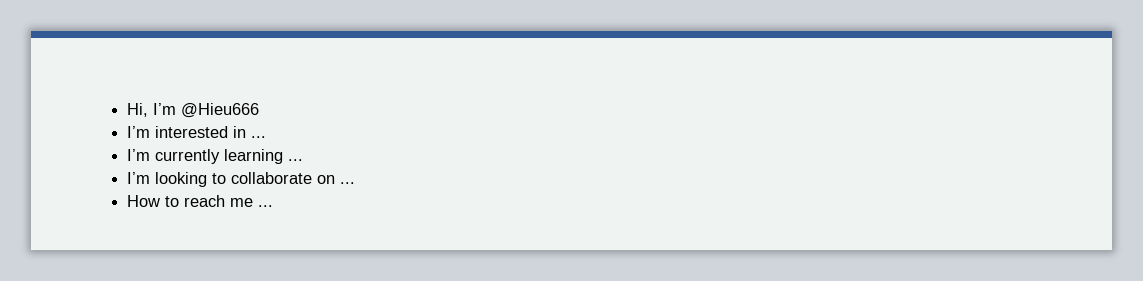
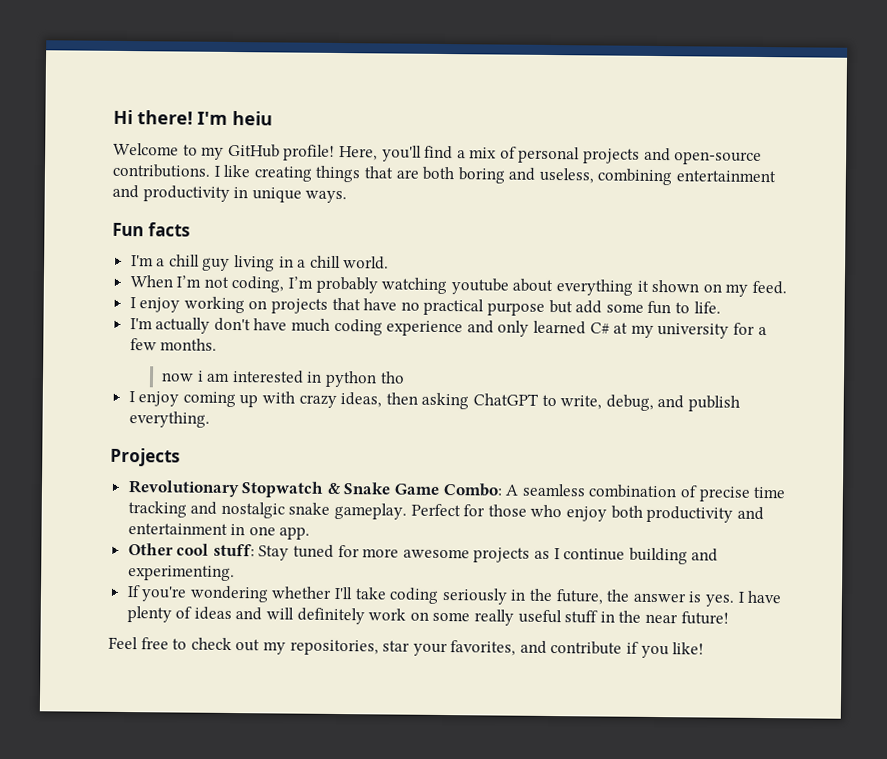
- Hi, I’m @Hieu666
- I’m interested in ...
- I’m currently learning ...
- I’m looking to collaborate on ...
- How to reach me ...
+ Hi there! I'm heiu
+ Welcome to my GitHub profile! Here, you'll find a mix of personal projects and open-source contributions. I like creating things that are both boring and useless, combining entertainment and productivity in unique ways.
+ Fun facts
+ I'm a chill guy living in a chill world.
+ When I’m not coding, I’m probably watching youtube about everything it shown on my feed.
+ I enjoy working on projects that have no practical purpose but add some fun to life.
+ I'm actually don't have much coding experience and only learned C# at my university for a few months.
+ now i am interested in python tho
+ I enjoy coming up with crazy ideas, then asking ChatGPT to write, debug, and publish everything.
+ Projects
+ Revolutionary Stopwatch & Snake Game Combo: A seamless combination of precise time tracking and nostalgic snake gameplay. Perfect for those who enjoy both productivity and entertainment in one app.
+ Other cool stuff: Stay tuned for more awesome projects as I continue building and experimenting.
+ If you're wondering whether I'll take coding seriously in the future, the answer is yes. I have plenty of ideas and will definitely work on some really useful stuff in the near future!
+ Feel free to check out my repositories, star your favorites, and contribute if you like!

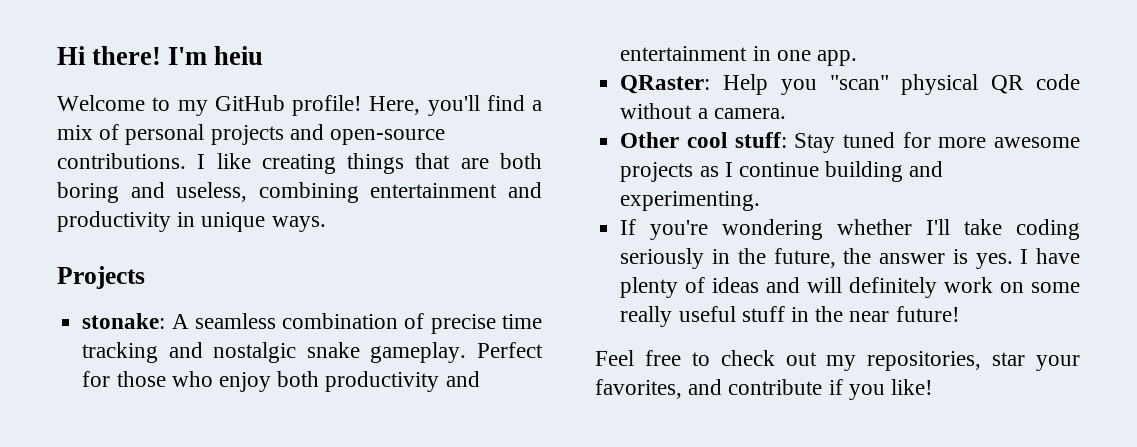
- Fun facts
- I'm a chill guy living in a chill world.
- When I’m not coding, I’m probably watching youtube about everything it shown on my feed.
- I enjoy working on projects that have no practical purpose but add some fun to life.
- I'm actually don't have much coding experience and only learned C# at my university for a few months.
- now i am interested in python tho
- I enjoy coming up with crazy ideas, then asking ChatGPT to write, debug, and publish everything.
  Projects
- Revolutionary Stopwatch & Snake Game Combo: A seamless combination of precise time tracking and nostalgic snake gameplay.
+ stonake: A seamless combination of precise time tracking and nostalgic snake gameplay.
+ QRaster: Help you "scan" physical QR code without a camera.

